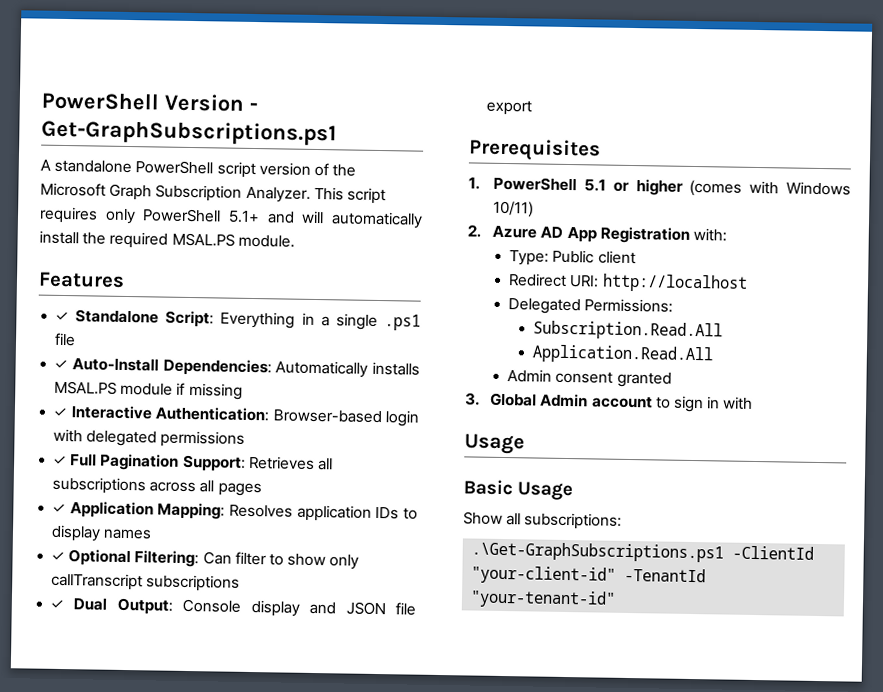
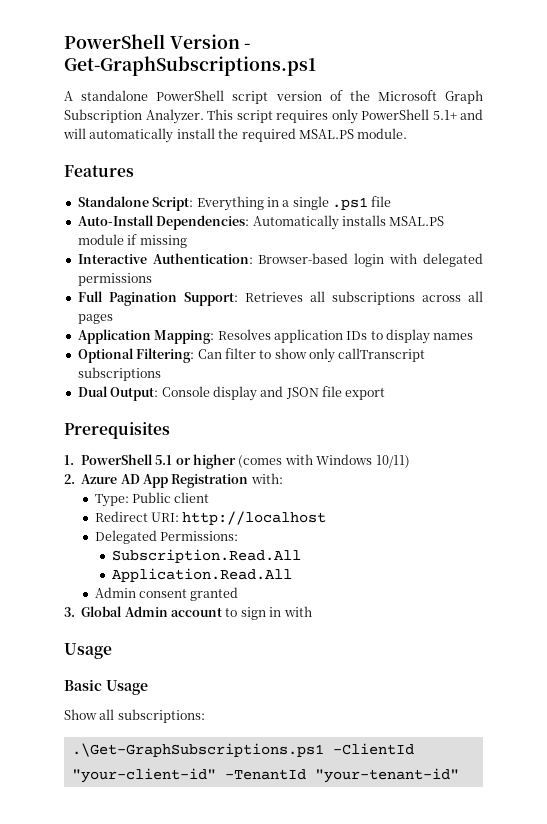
- ✓ Standalone Script: Everything in a single .ps1 file
+ Standalone Script: Everything in a single .ps1 file
- ✓ Auto-Install Dependencies: Automatically installs MSAL.PS module if missing
+ Auto-Install Dependencies: Automatically installs MSAL.PS module if missing
- ✓ Interactive Authentication: Browser-based login with delegated permissions
+ Interactive Authentication: Browser-based login with delegated permissions
- ✓ Full Pagination Support: Retrieves all subscriptions across all pages
+ Full Pagination Support: Retrieves all subscriptions across all pages
- ✓ Application Mapping: Resolves application IDs to display names
+ Application Mapping: Resolves application IDs to display names
- ✓ Optional Filtering: Can filter to show only callTranscript subscriptions
+ Optional Filtering: Can filter to show only callTranscript subscriptions
- ✓ Dual Output: Console display and JSON file export
+ Dual Output: Console display and JSON file export

